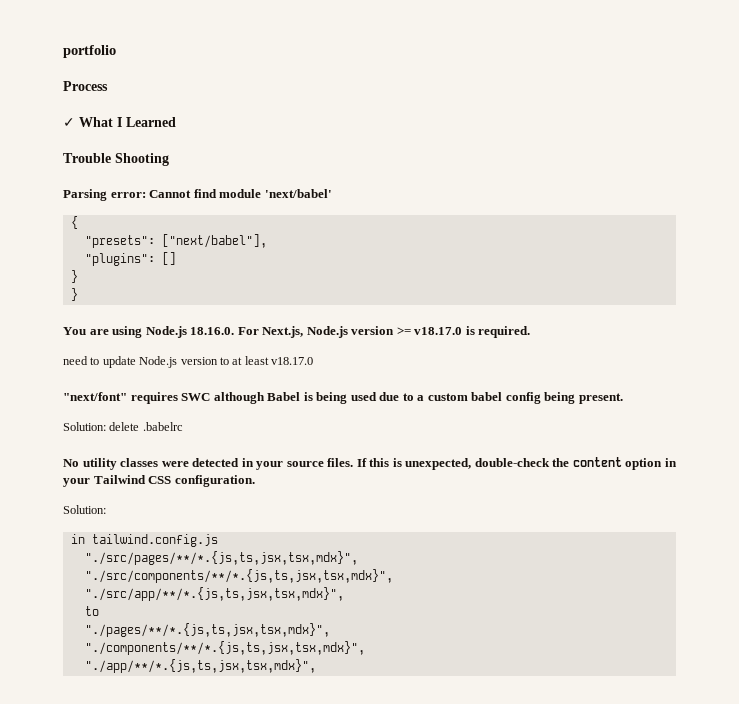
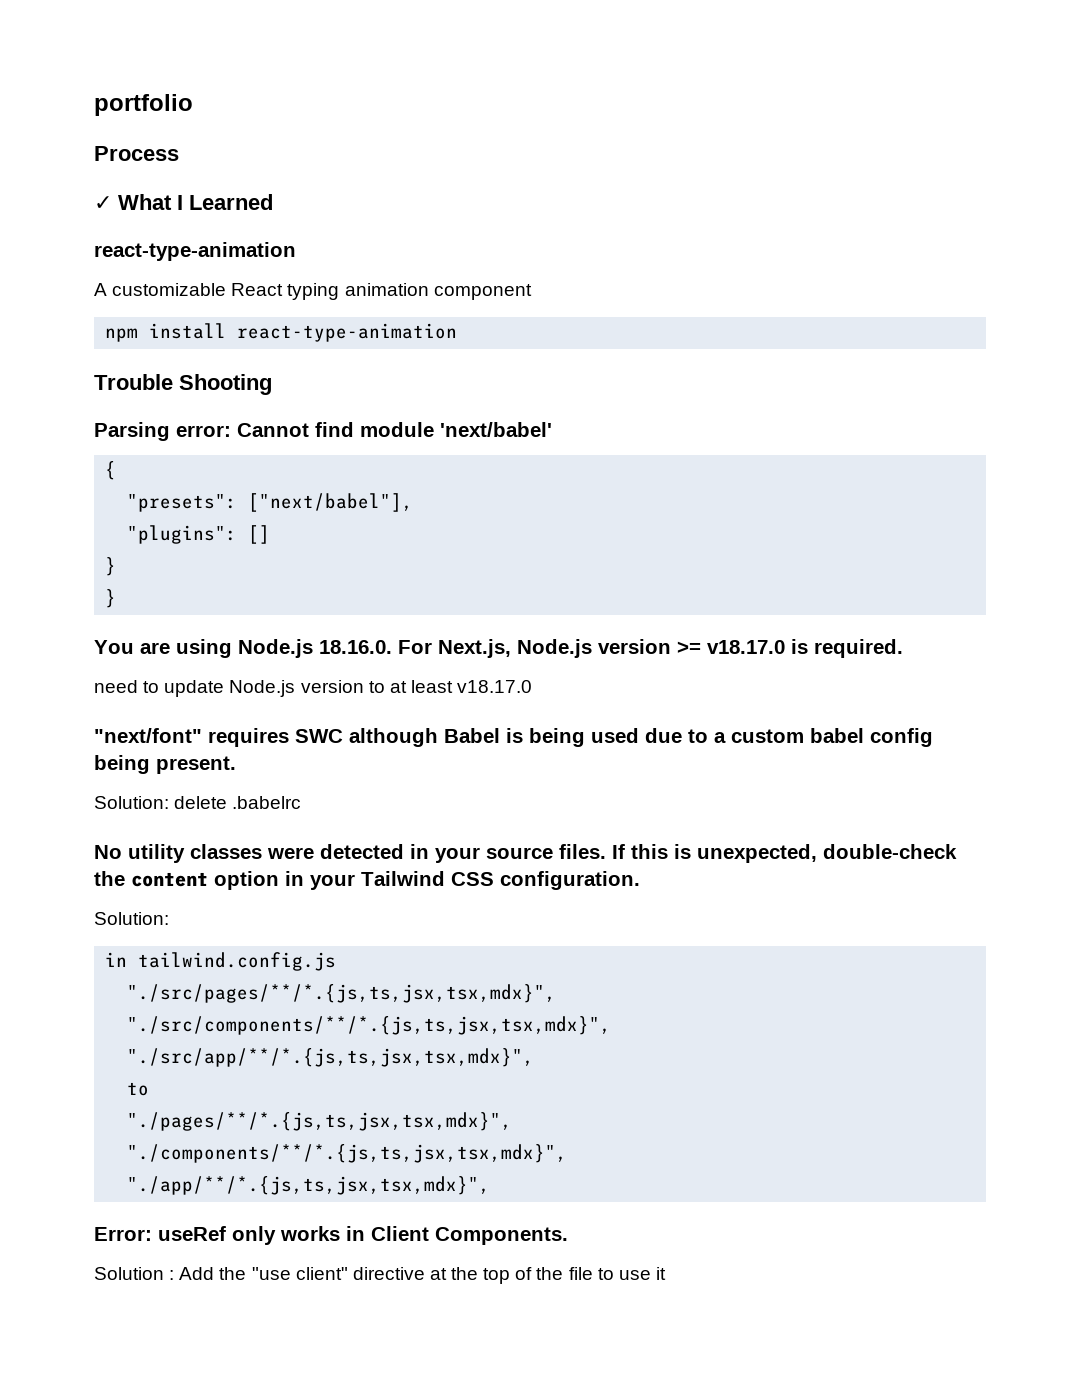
  ✓ What I Learned
+ react-type-animation
+ A customizable React typing animation component
+ npm install react-type-animation
+ Error: useRef only works in Client Components.
+ Solution : Add the "use client" directive at the top of the file to use it

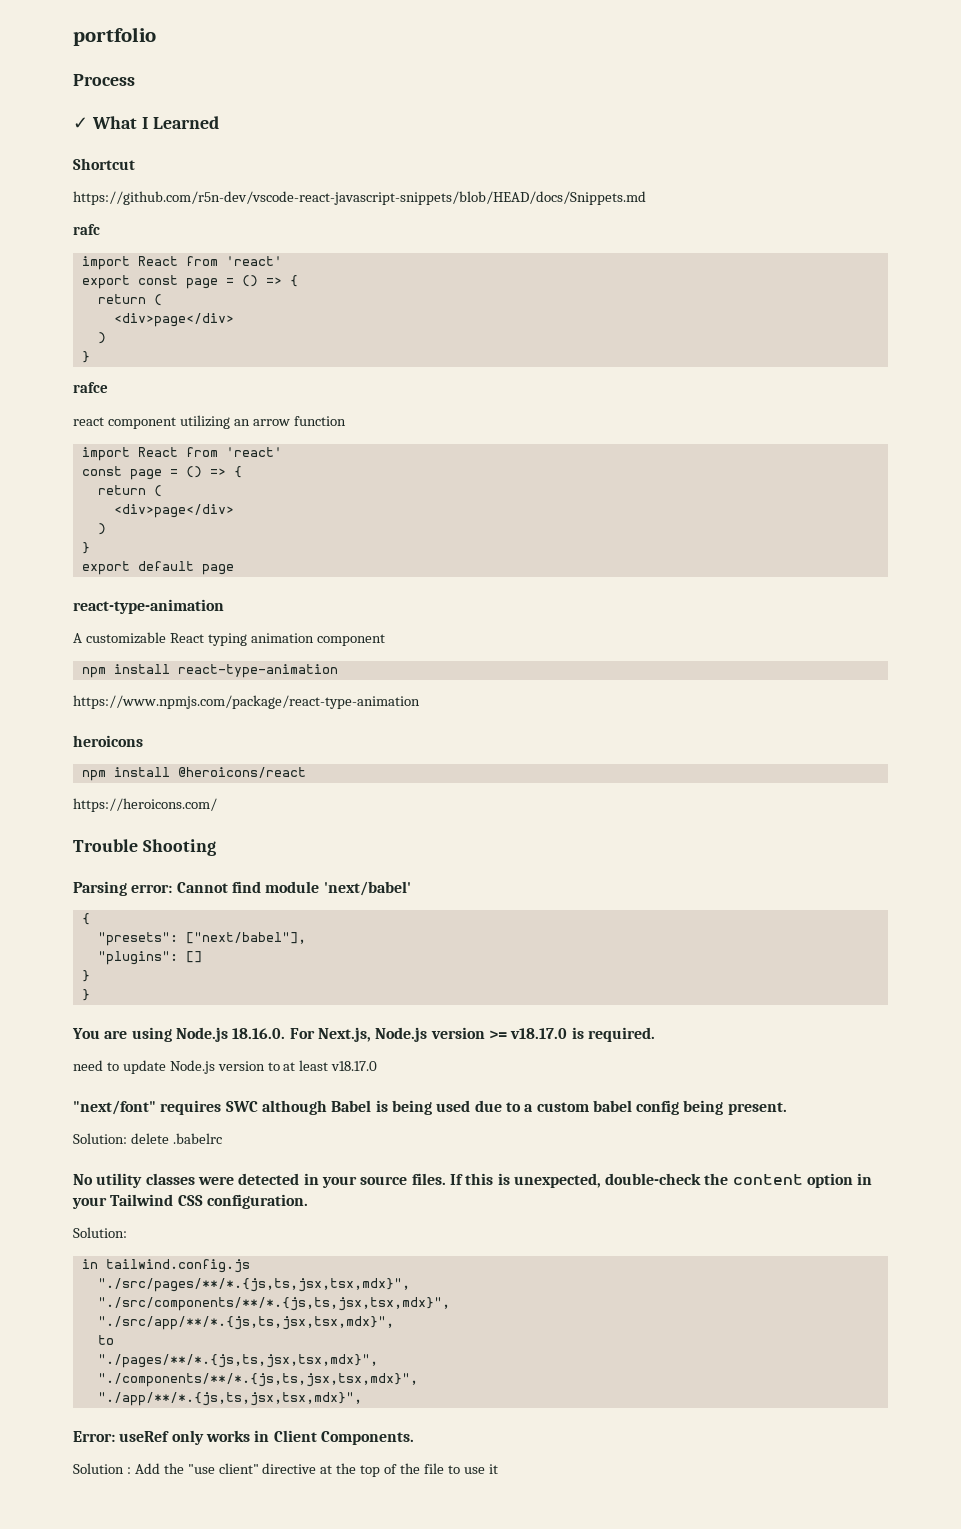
+ Shortcut
+ https://github.com/r5n-dev/vscode-react-javascript-snippets/blob/HEAD/docs/Snippets.md
+ rafc
+ import React from 'react'
+ export const page = () => {
+ return (
+ <div>page</div>
+ )
+ }
+ rafce
+ react component utilizing an arrow function
+ import React from 'react'
+ const page = () => {
+ return (
+ <div>page</div>
+ )
+ }
+ export default page
+ https://www.npmjs.com/package/react-type-animation
+ heroicons
+ npm install @heroicons/react
+ https://heroicons.com/

